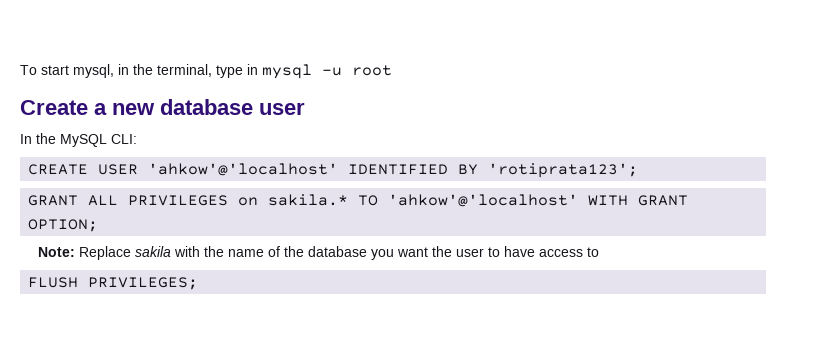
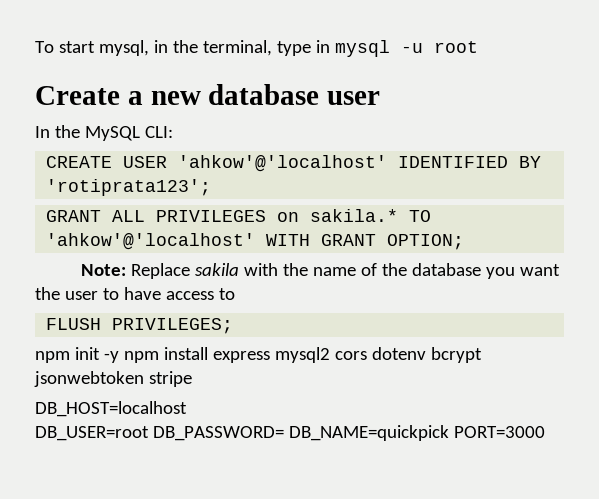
+ npm init -y npm install express mysql2 cors dotenv bcrypt jsonwebtoken stripe
+ DB_HOST=localhost
+ DB_USER=root DB_PASSWORD= DB_NAME=quickpick PORT=3000

